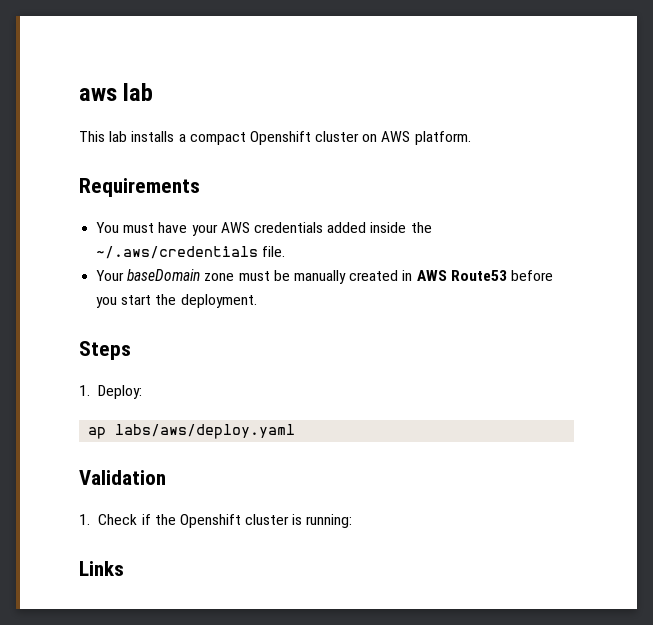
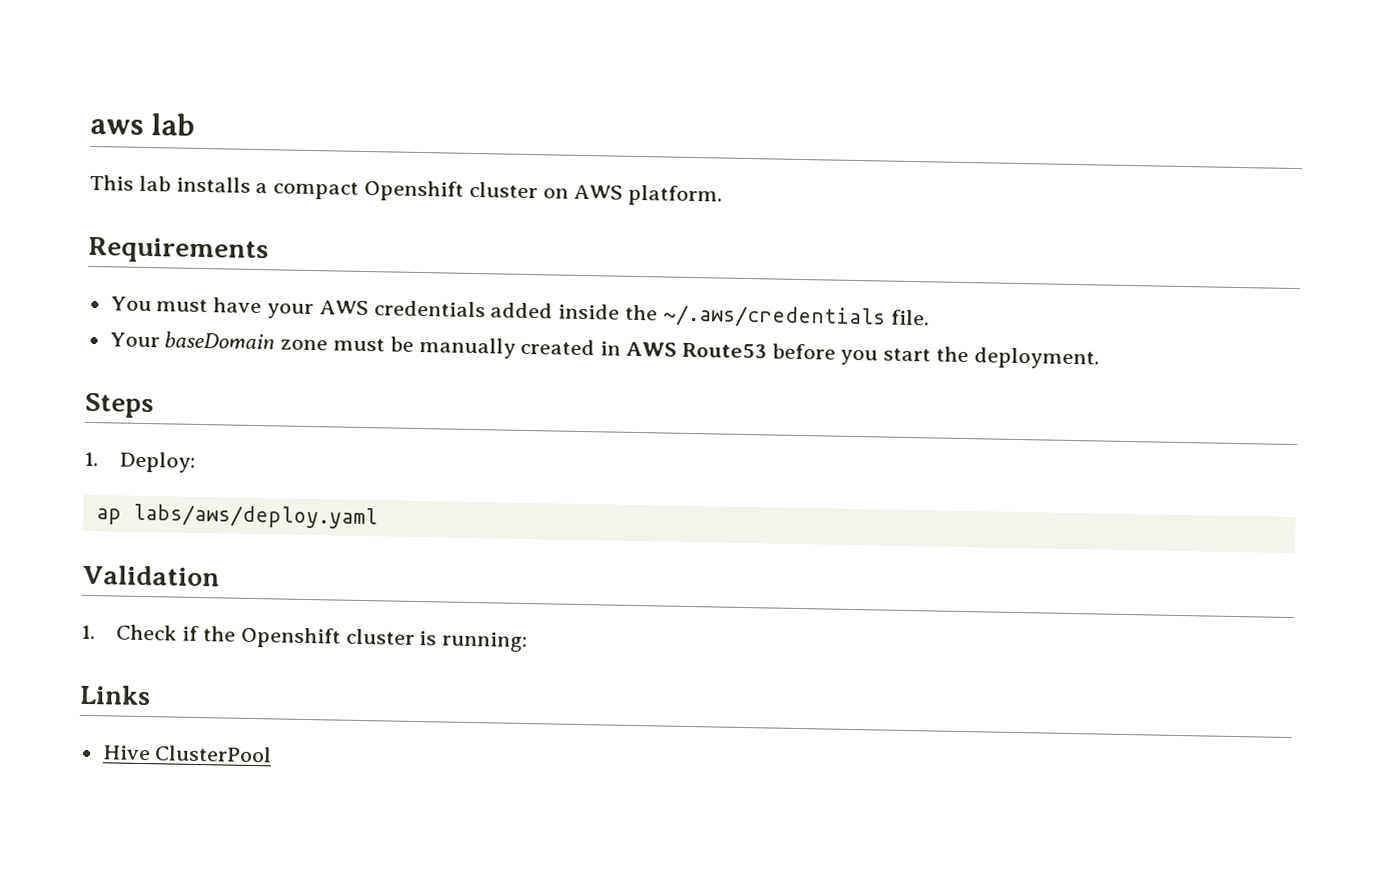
+ Hive ClusterPool

